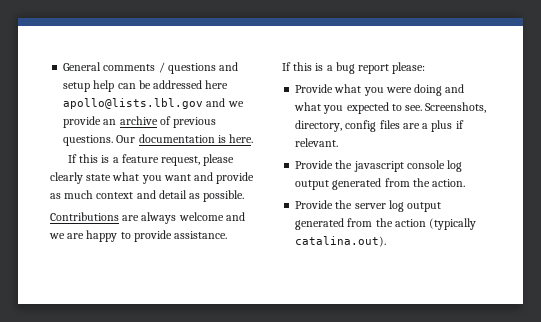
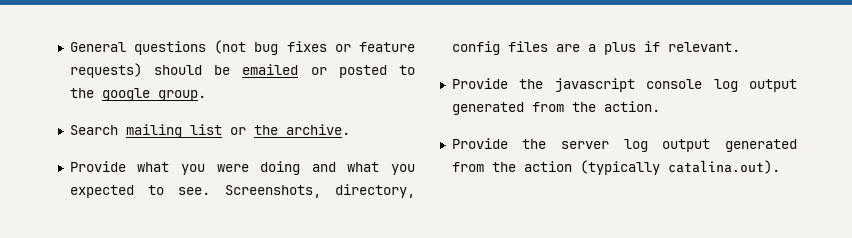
- General comments / questions and setup help can be addressed here apollo@lists.lbl.gov and we provide an archive of previous questions. Our documentation is here.
- If this is a feature request, please clearly state what you want and provide as much context and detail as possible.
- Contributions are always welcome and we are happy to provide assistance.
- If this is a bug report please:
+ General questions (not bug fixes or feature requests) should be emailed or posted to the google group.
+ Search mailing list or the archive.

